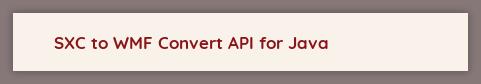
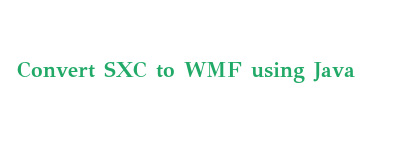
- SXC to WMF Convert API for Java
+ Convert SXC to WMF using Java

